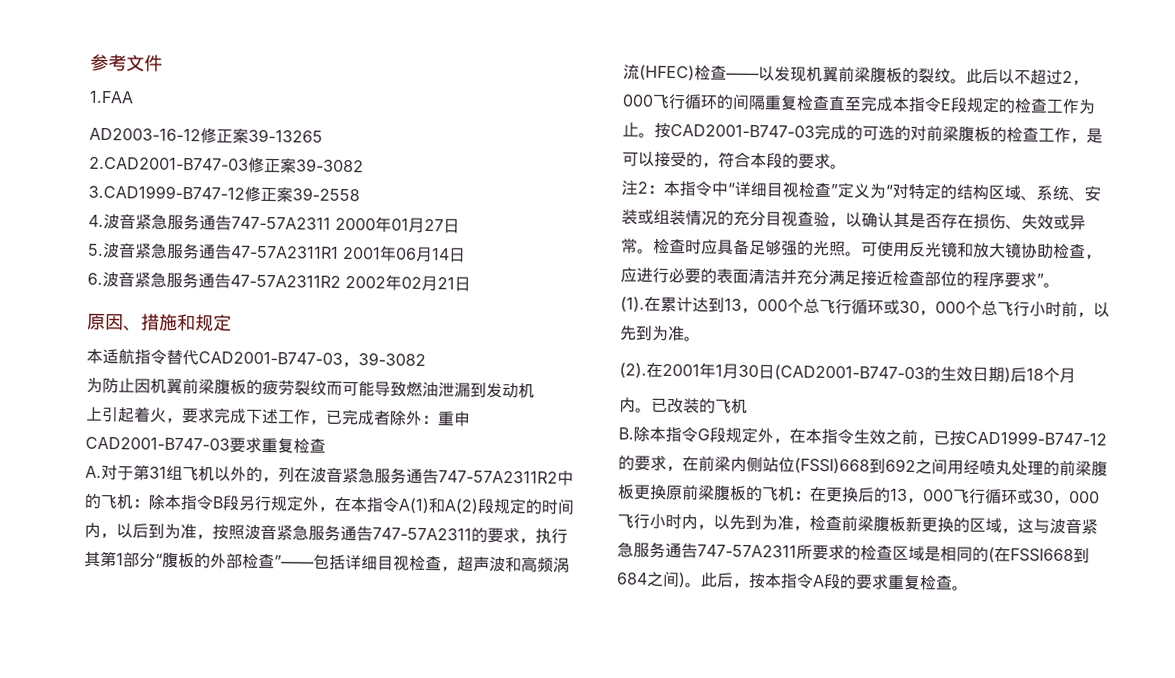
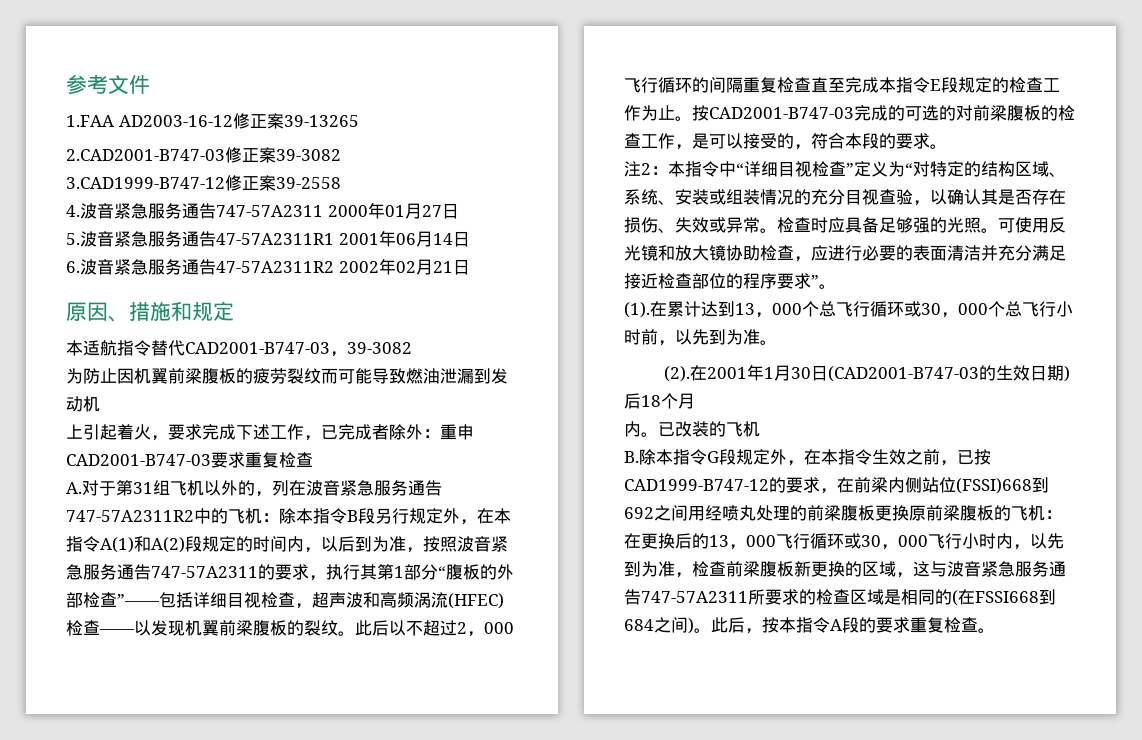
- 1.FAA
- AD2003-16-12修正案39-13265
+ 1.FAA AD2003-16-12修正案39-13265

